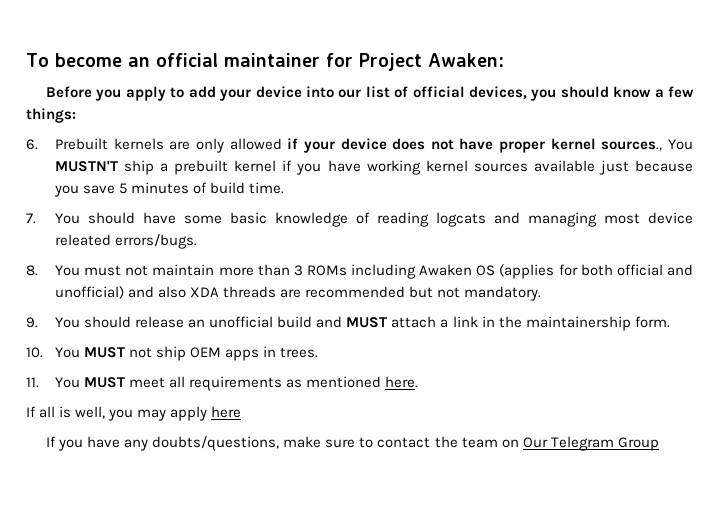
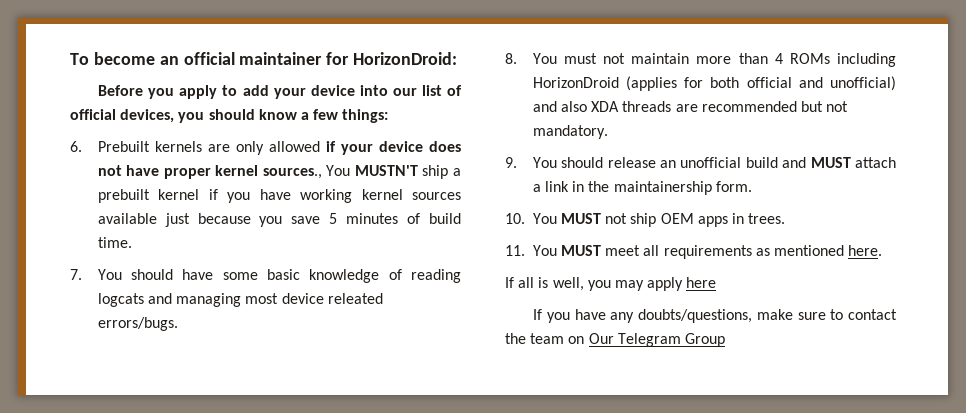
- To become an official maintainer for Project Awaken:
+ To become an official maintainer for HorizonDroid:
- 8. You must not maintain more than 3 ROMs including Awaken OS (applies for both official and unofficial) and also XDA threads are recommended but not mandatory.
+ 8. You must not maintain more than 4 ROMs including HorizonDroid (applies for both official and unofficial) and also XDA threads are recommended but not mandatory.

